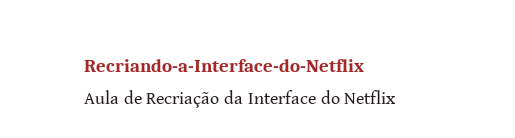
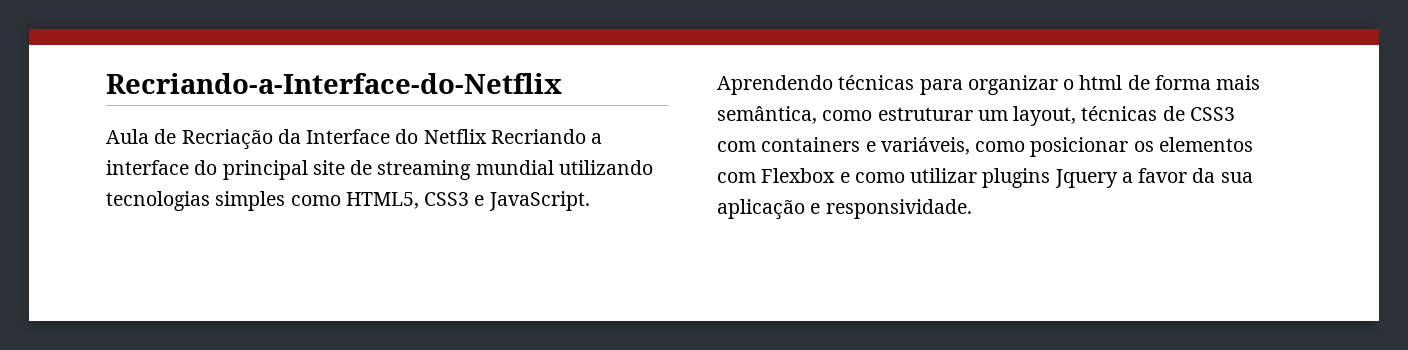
- Aula de Recriação da Interface do Netflix
+ Aula de Recriação da Interface do Netflix Recriando a interface do principal site de streaming mundial utilizando tecnologias simples como HTML5, CSS3 e JavaScript. Aprendendo técnicas para organizar o html de forma mais semântica, como estruturar um layout, técnicas de CSS3 com containers e variáveis, como posicionar os elementos com Flexbox e como utilizar plugins Jquery a favor da sua aplicação e responsividade.

